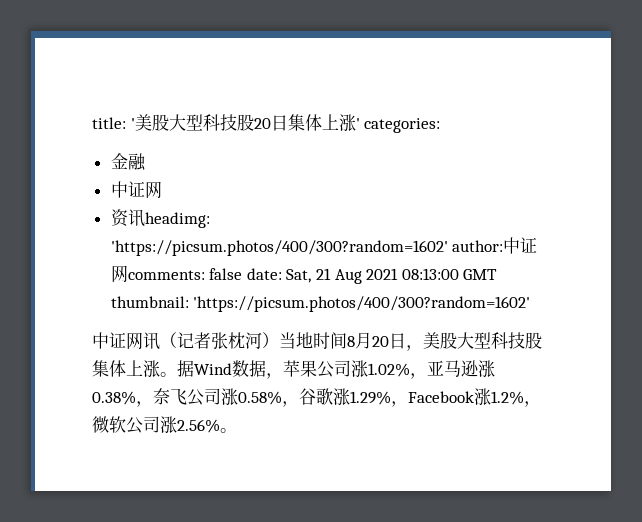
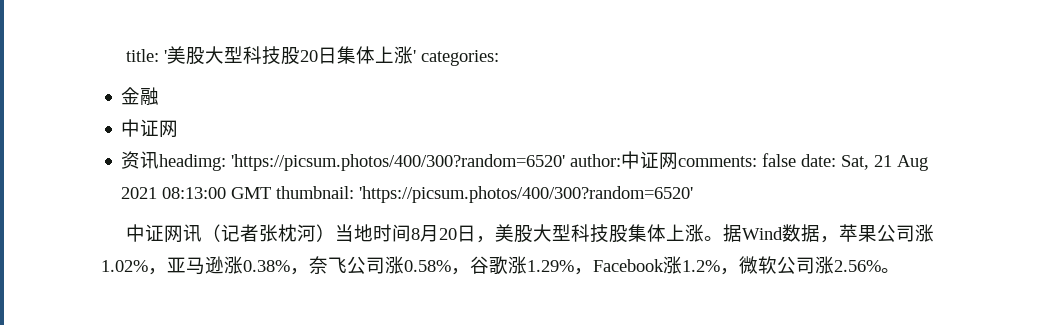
- 资讯headimg: 'https://picsum.photos/400/300?random=1602' author:中证网comments: false date: Sat, 21 Aug 2021 08:13:00 GMT thumbnail: 'https://picsum.photos/400/300?random=1602'
+ 资讯headimg: 'https://picsum.photos/400/300?random=6520' author:中证网comments: false date: Sat, 21 Aug 2021 08:13:00 GMT thumbnail: 'https://picsum.photos/400/300?random=6520'

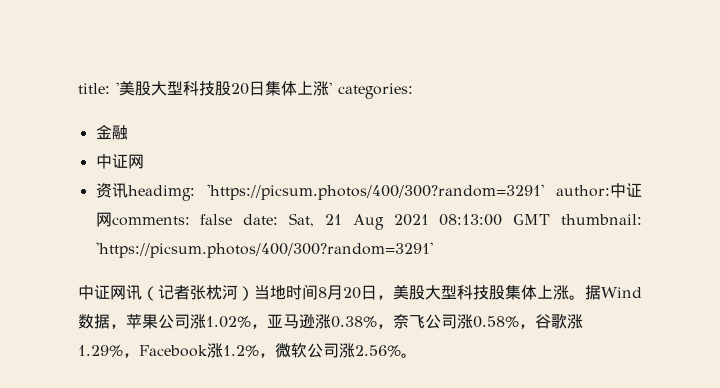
- 资讯headimg: 'https://picsum.photos/400/300?random=6520' author:中证网comments: false date: Sat, 21 Aug 2021 08:13:00 GMT thumbnail: 'https://picsum.photos/400/300?random=6520'
+ 资讯headimg: 'https://picsum.photos/400/300?random=3291' author:中证网comments: false date: Sat, 21 Aug 2021 08:13:00 GMT thumbnail: 'https://picsum.photos/400/300?random=3291'

